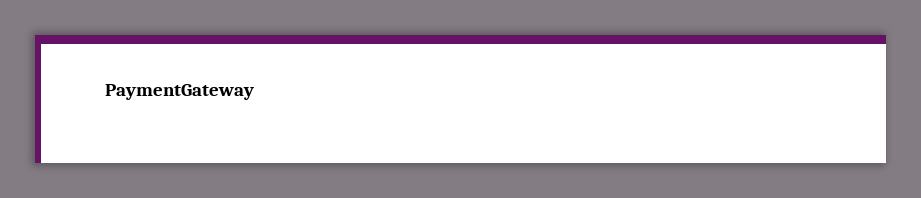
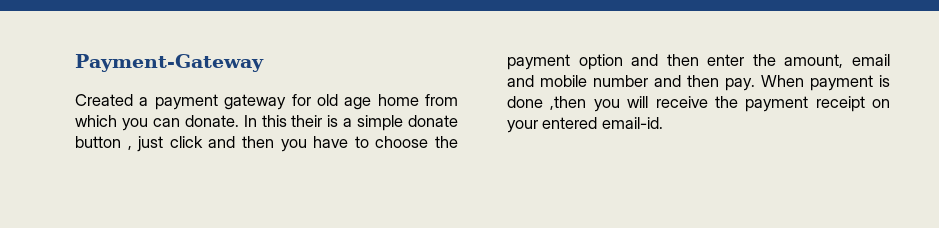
- PaymentGateway
+ Payment-Gateway
+ Created a payment gateway for old age home from which you can donate. In this their is a simple donate button , just click and then you have to choose the payment option and then enter the amount, email and mobile number and then pay. When payment is done ,then you will receive the payment receipt on your entered email-id.

